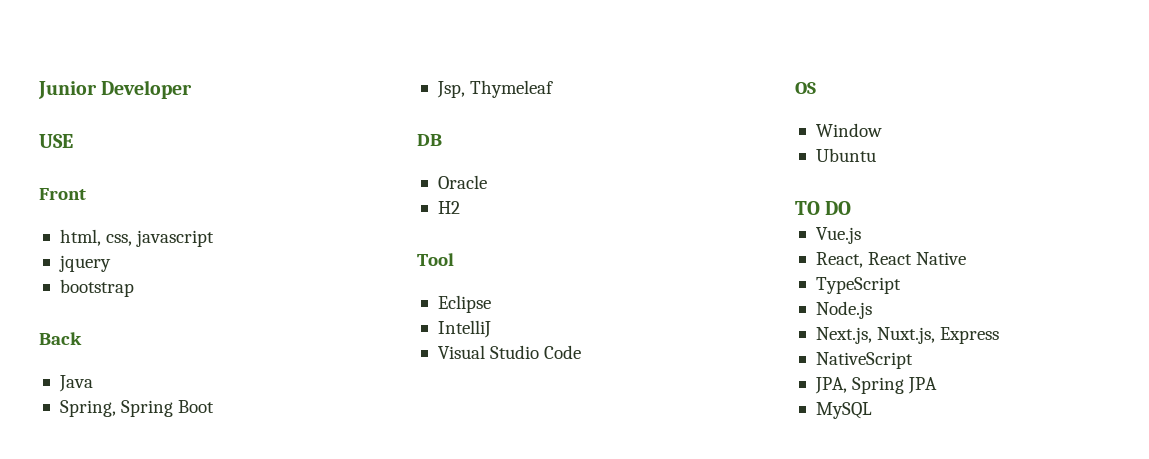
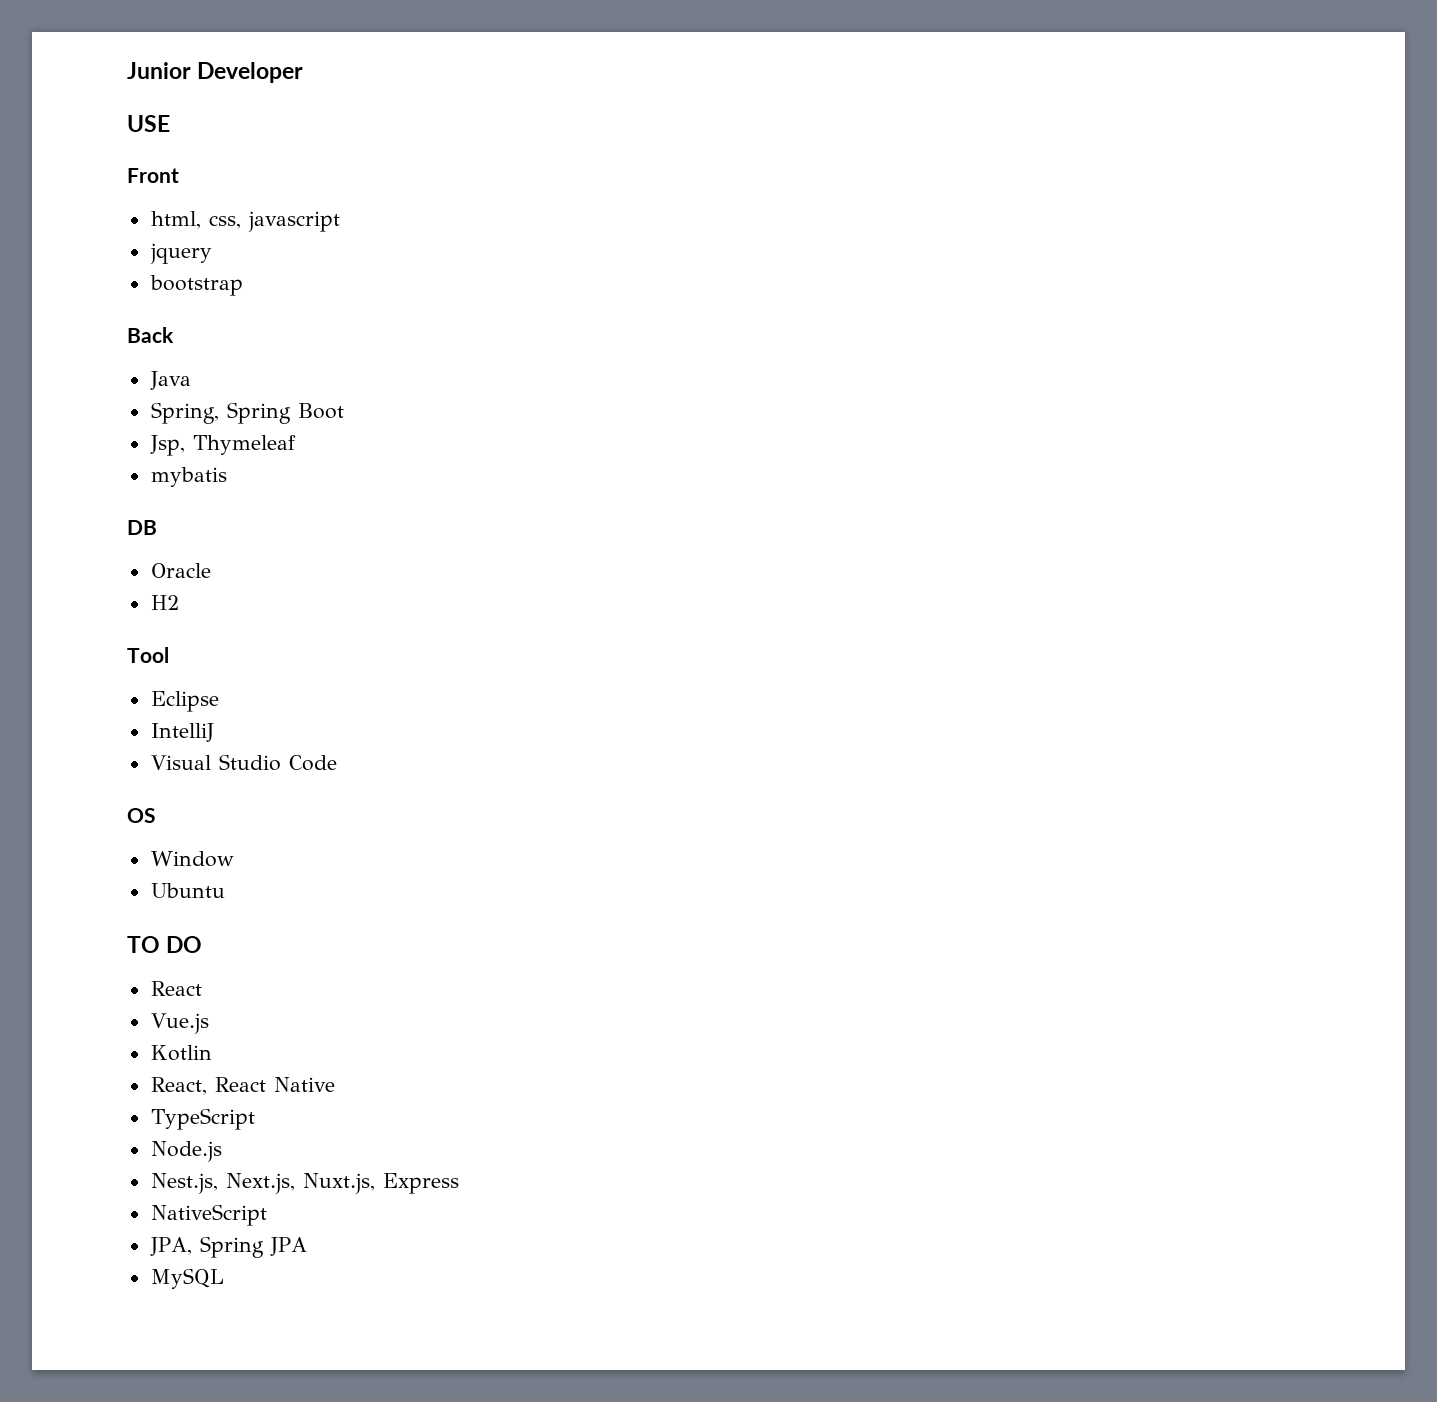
+ mybatis
  TO DO
+ React
+ Kotlin
- Next.js, Nuxt.js, Express
+ Nest.js, Next.js, Nuxt.js, Express

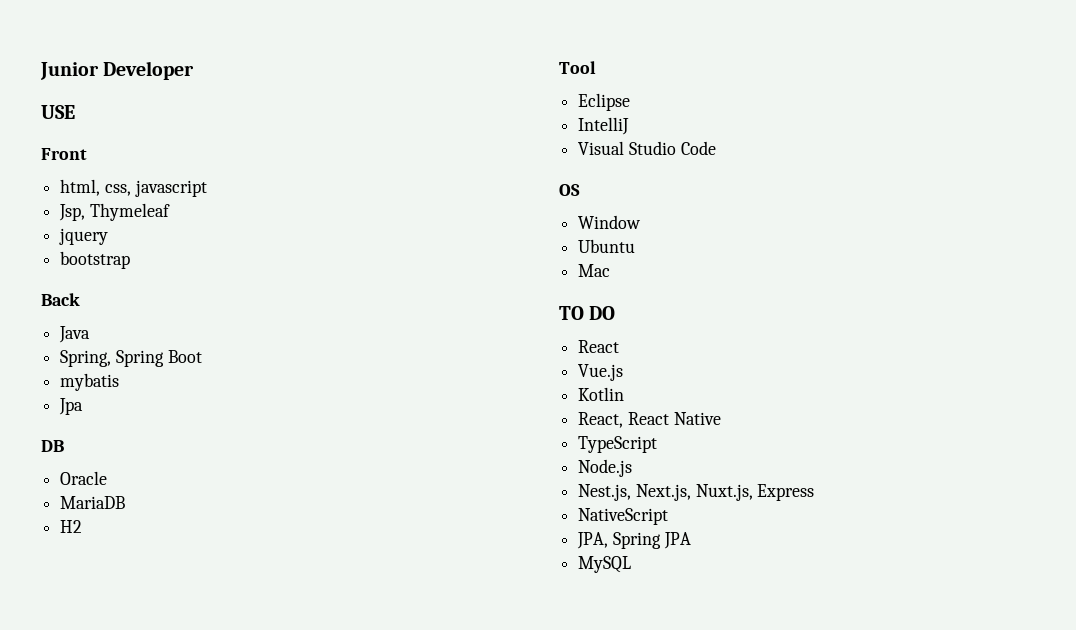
+ Jsp, Thymeleaf
- Jsp, Thymeleaf
  mybatis
+ Jpa
+ MariaDB
+ Mac

